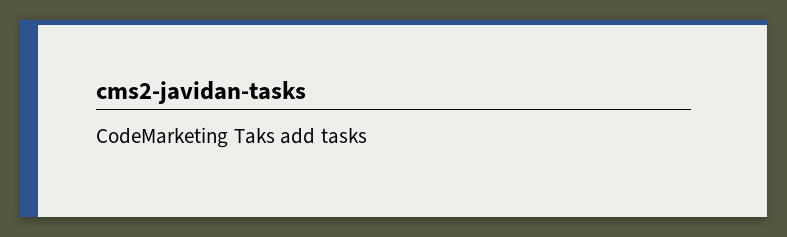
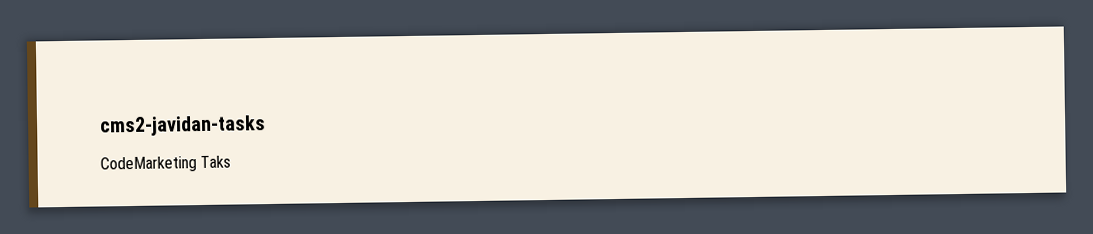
- CodeMarketing Taks add tasks
+ CodeMarketing Taks

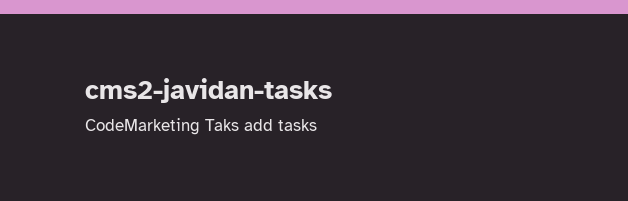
- CodeMarketing Taks
+ CodeMarketing Taks add tasks

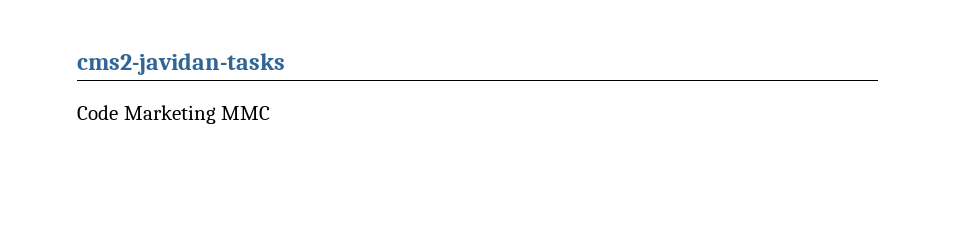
- CodeMarketing Taks add tasks
+ Code Marketing MMC

